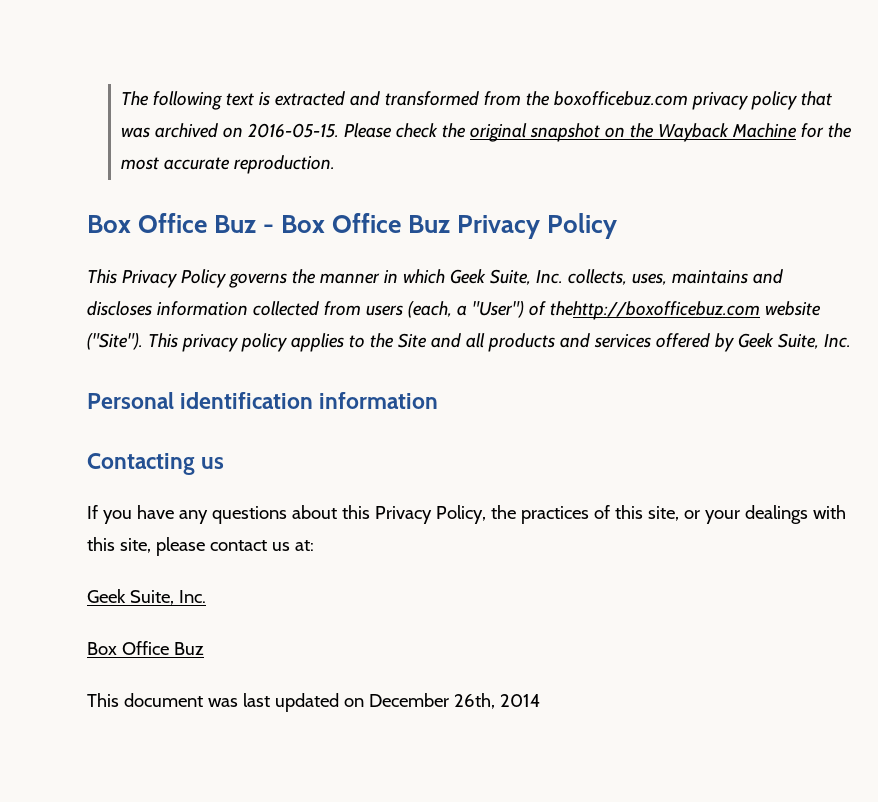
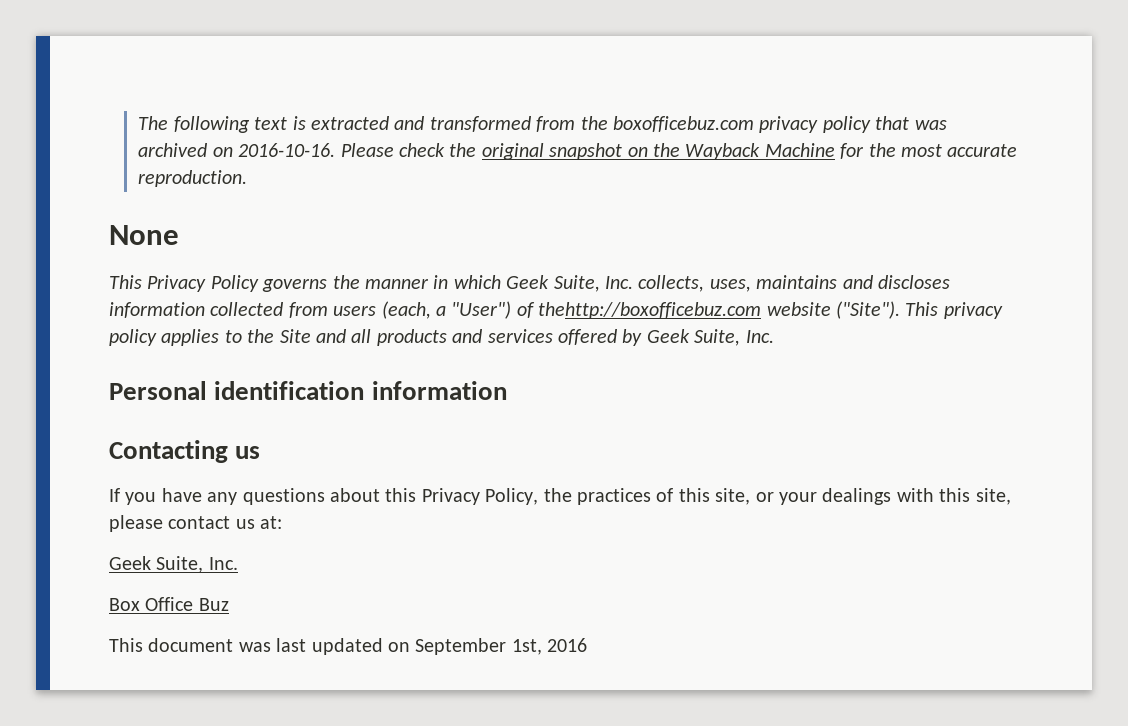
- The following text is extracted and transformed from the boxofficebuz.com privacy policy that was archived on 2016-05-15.
+ The following text is extracted and transformed from the boxofficebuz.com privacy policy that was archived on 2016-10-16.
- Box Office Buz - Box Office Buz Privacy Policy
+ None
- This document was last updated on December 26th, 2014
+ This document was last updated on September 1st, 2016

